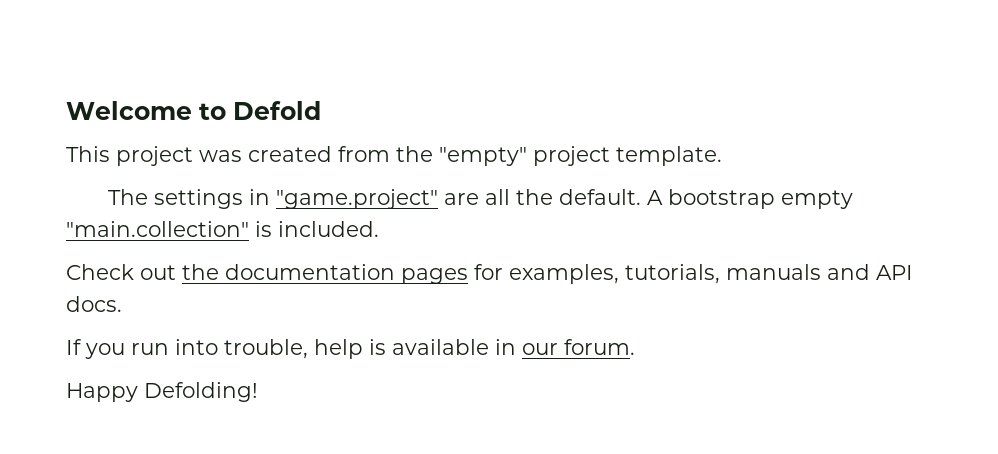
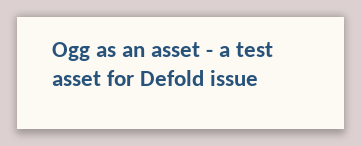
- Welcome to Defold
- This project was created from the "empty" project template.
- The settings in "game.project" are all the default. A bootstrap empty "main.collection" is included.
- Check out the documentation pages for examples, tutorials, manuals and API docs.
- If you run into trouble, help is available in our forum.
- Happy Defolding!
+ Ogg as an asset - a test asset for Defold issue

